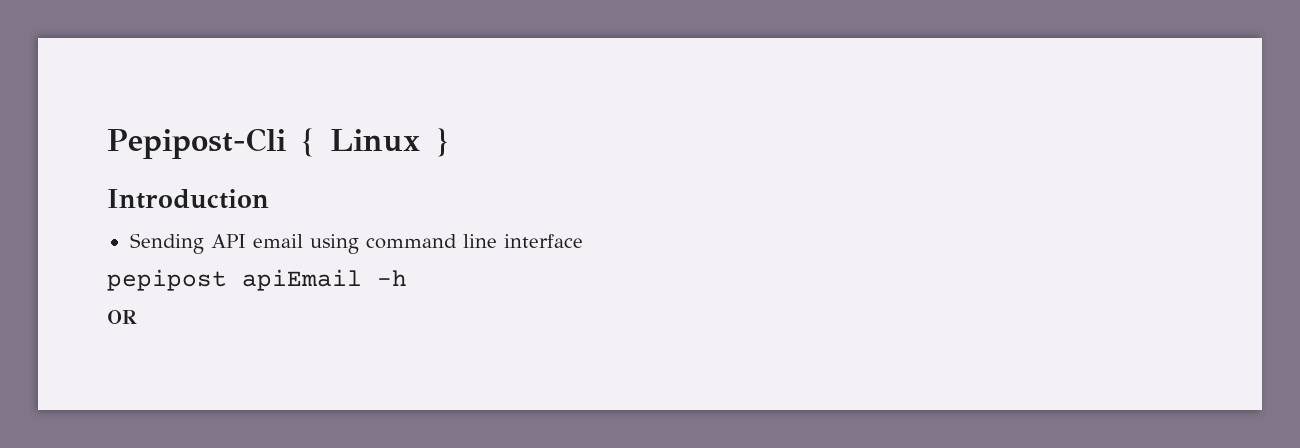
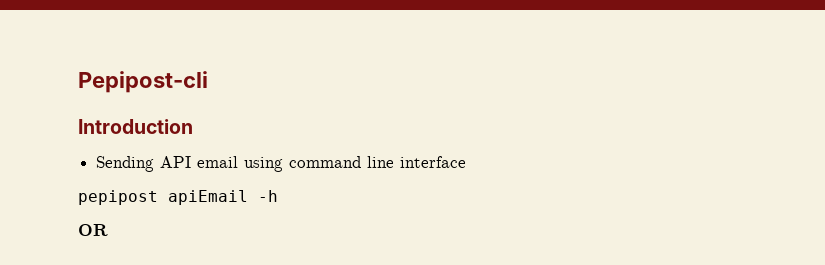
- Pepipost-Cli { Linux }
+ Pepipost-cli

